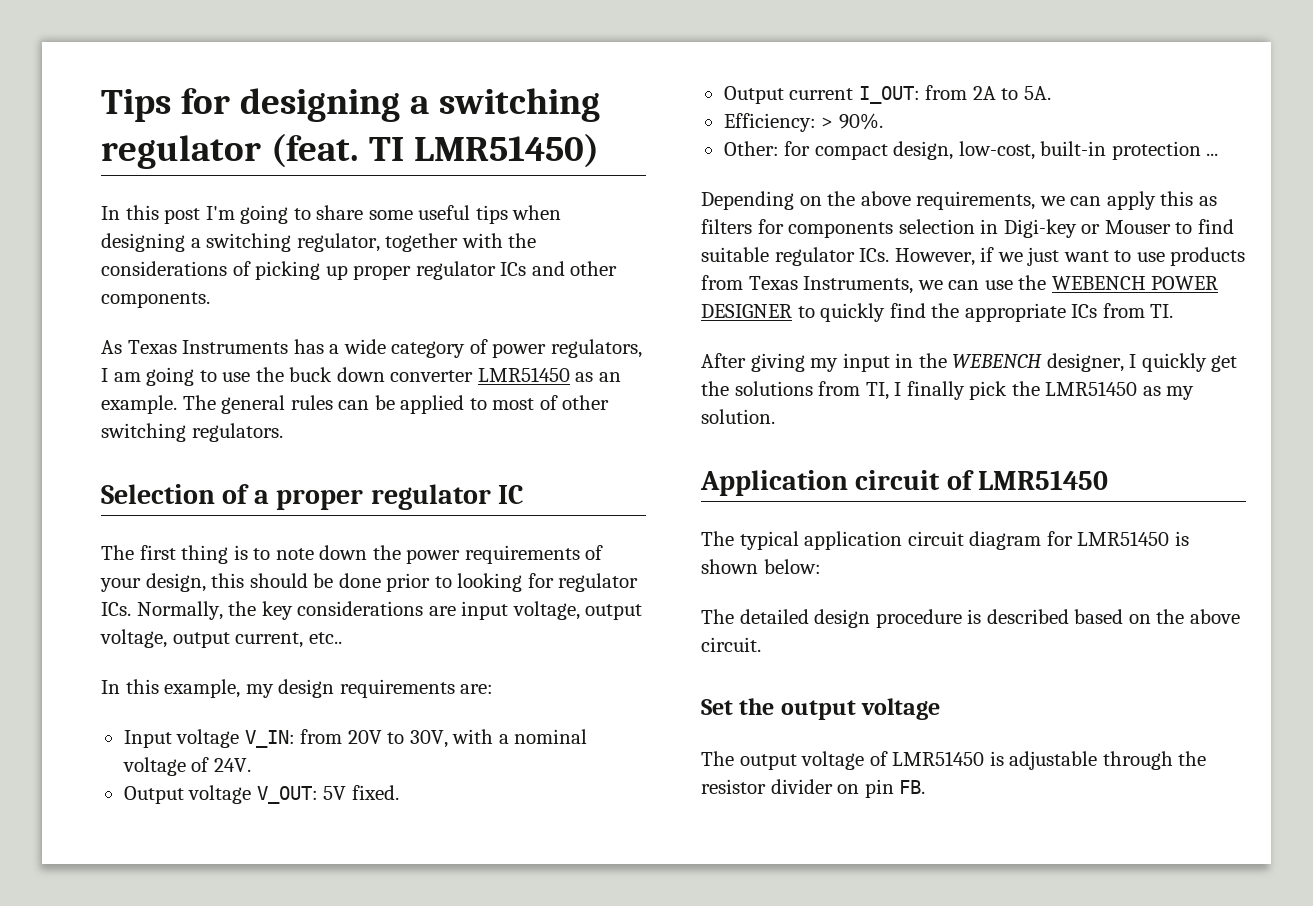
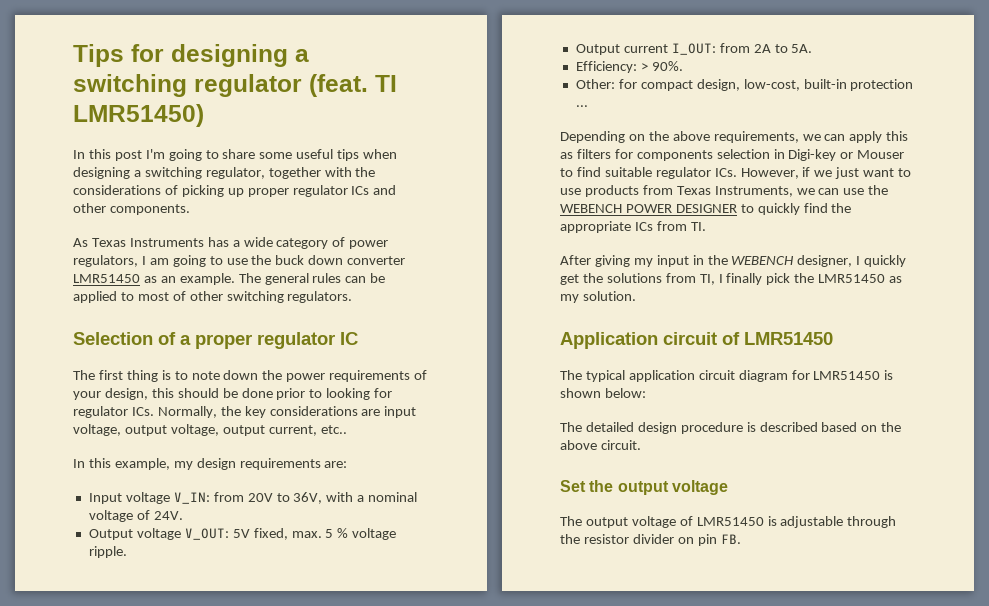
- Input voltage V_IN: from 20V to 30V, with a nominal voltage of 24V.
+ Input voltage V_IN: from 20V to 36V, with a nominal voltage of 24V.
- Output voltage V_OUT: 5V fixed.
+ Output voltage V_OUT: 5V fixed, max. 5 % voltage ripple.

